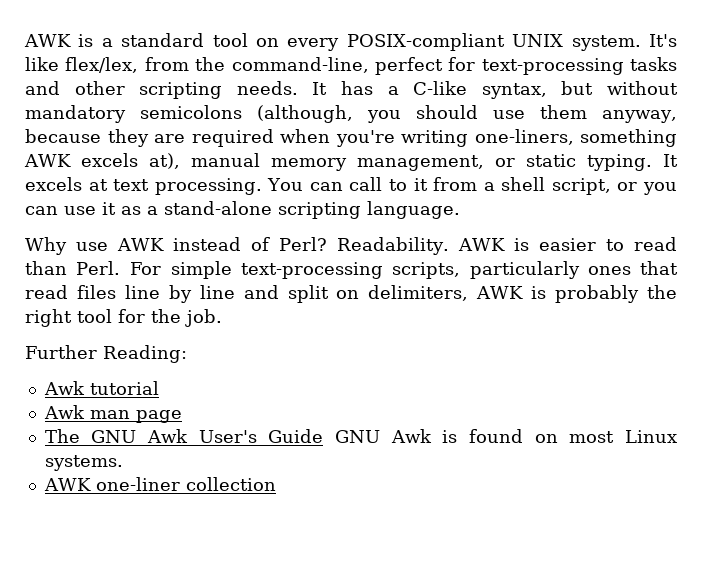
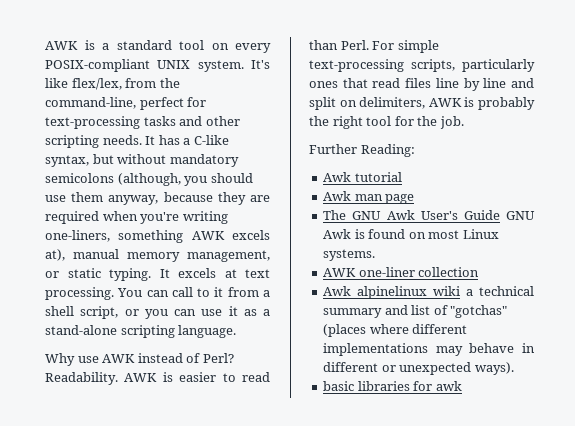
+ Awk alpinelinux wiki a technical summary and list of "gotchas" (places where different implementations may behave in different or unexpected ways).
+ basic libraries for awk

